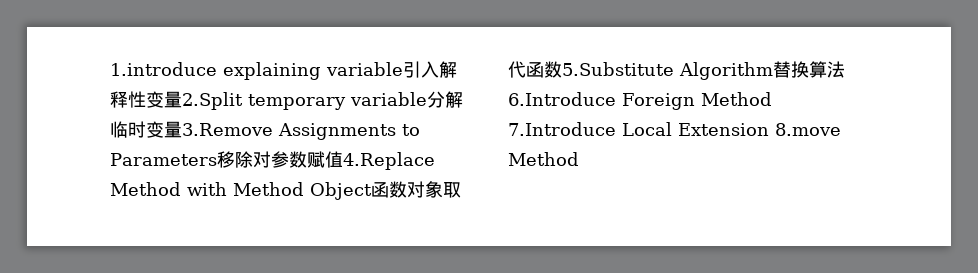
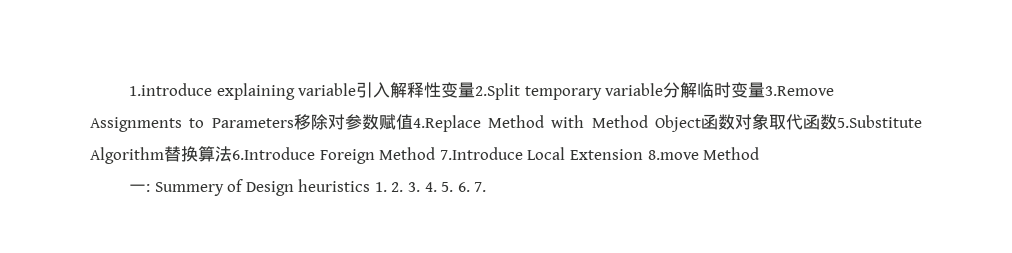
+ 一: Summery of Design heuristics 1. 2. 3. 4. 5. 6. 7.

